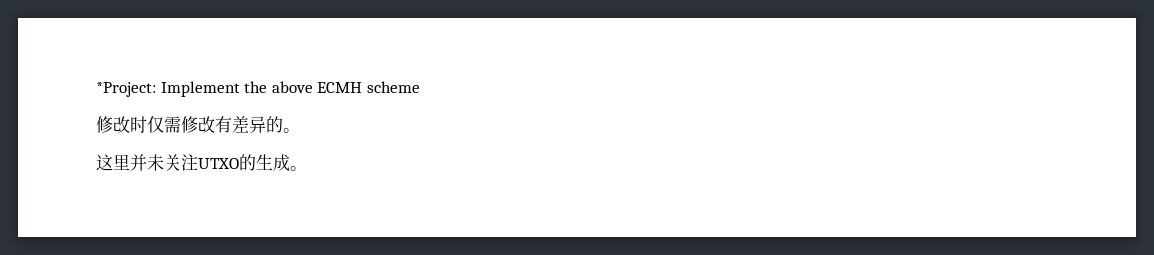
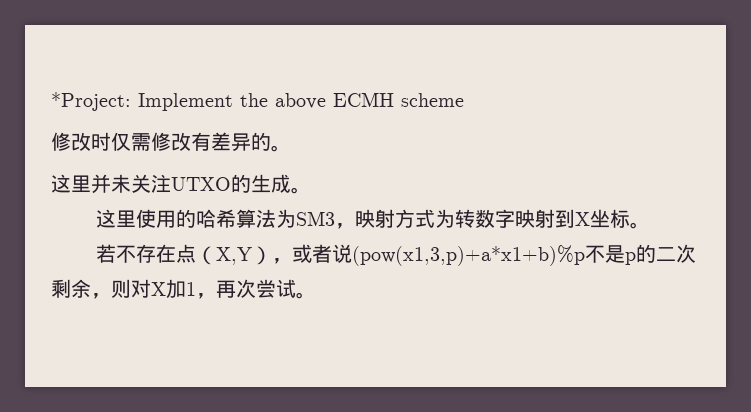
+ 这里使用的哈希算法为SM3，映射方式为转数字映射到X坐标。
+ 若不存在点（X,Y），或者说(pow(x1,3,p)+a*x1+b)%p不是p的二次剩余，则对X加1，再次尝试。

